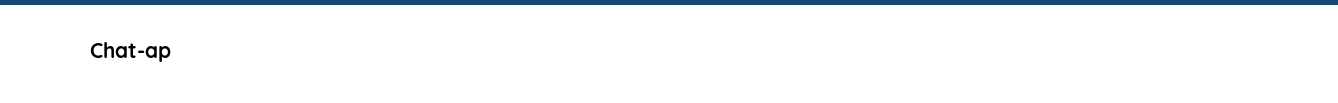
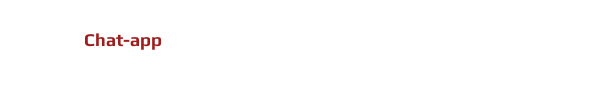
- Chat-ap
+ Chat-app

